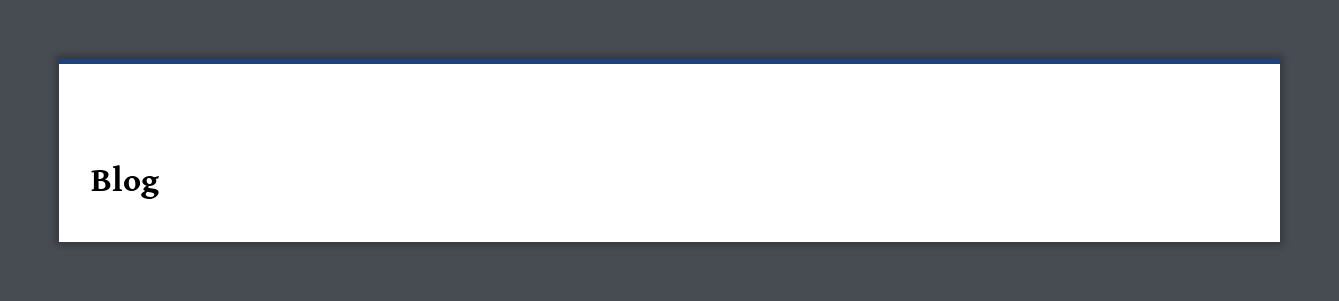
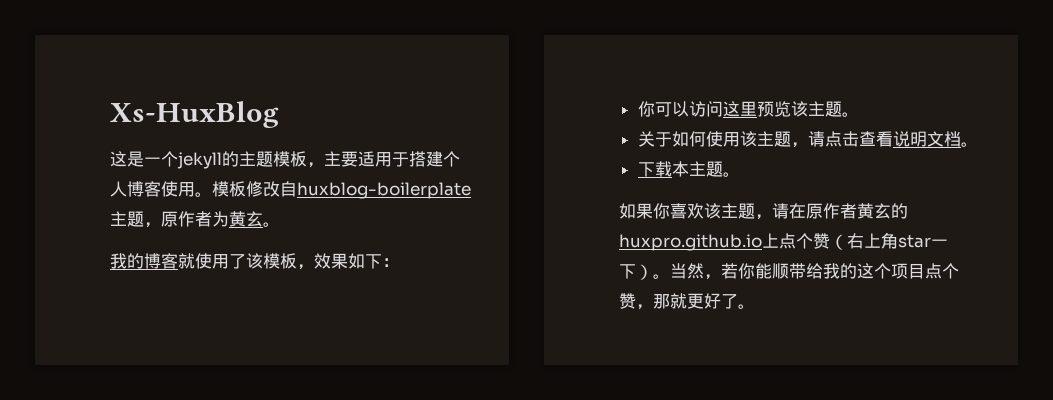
- Blog
+ Xs-HuxBlog
+ 这是一个jekyll的主题模板，主要适用于搭建个人博客使用。模板修改自huxblog-boilerplate主题，原作者为黄玄。
+ 我的博客就使用了该模板，效果如下：
+ 你可以访问这里预览该主题。
+ 关于如何使用该主题，请点击查看说明文档。
+ 下载本主题。
+ 如果你喜欢该主题，请在原作者黄玄的huxpro.github.io上点个赞（右上角star一下）。当然，若你能顺带给我的这个项目点个赞，那就更好了。

